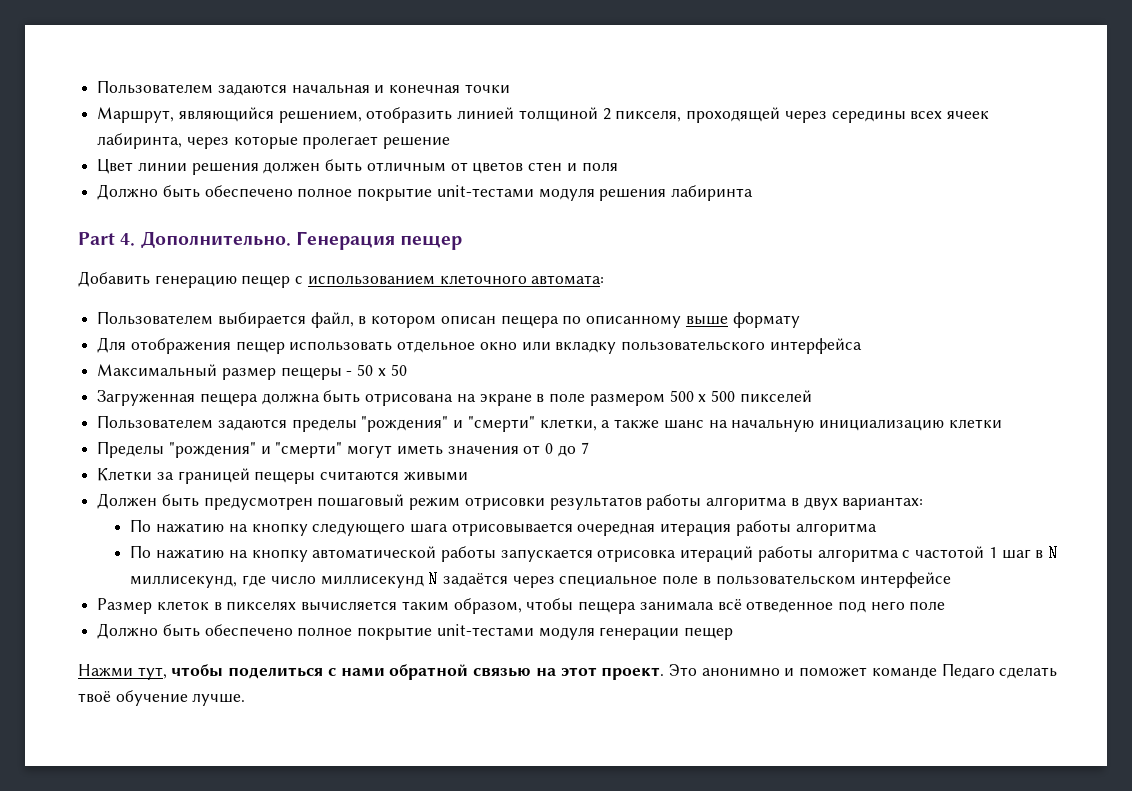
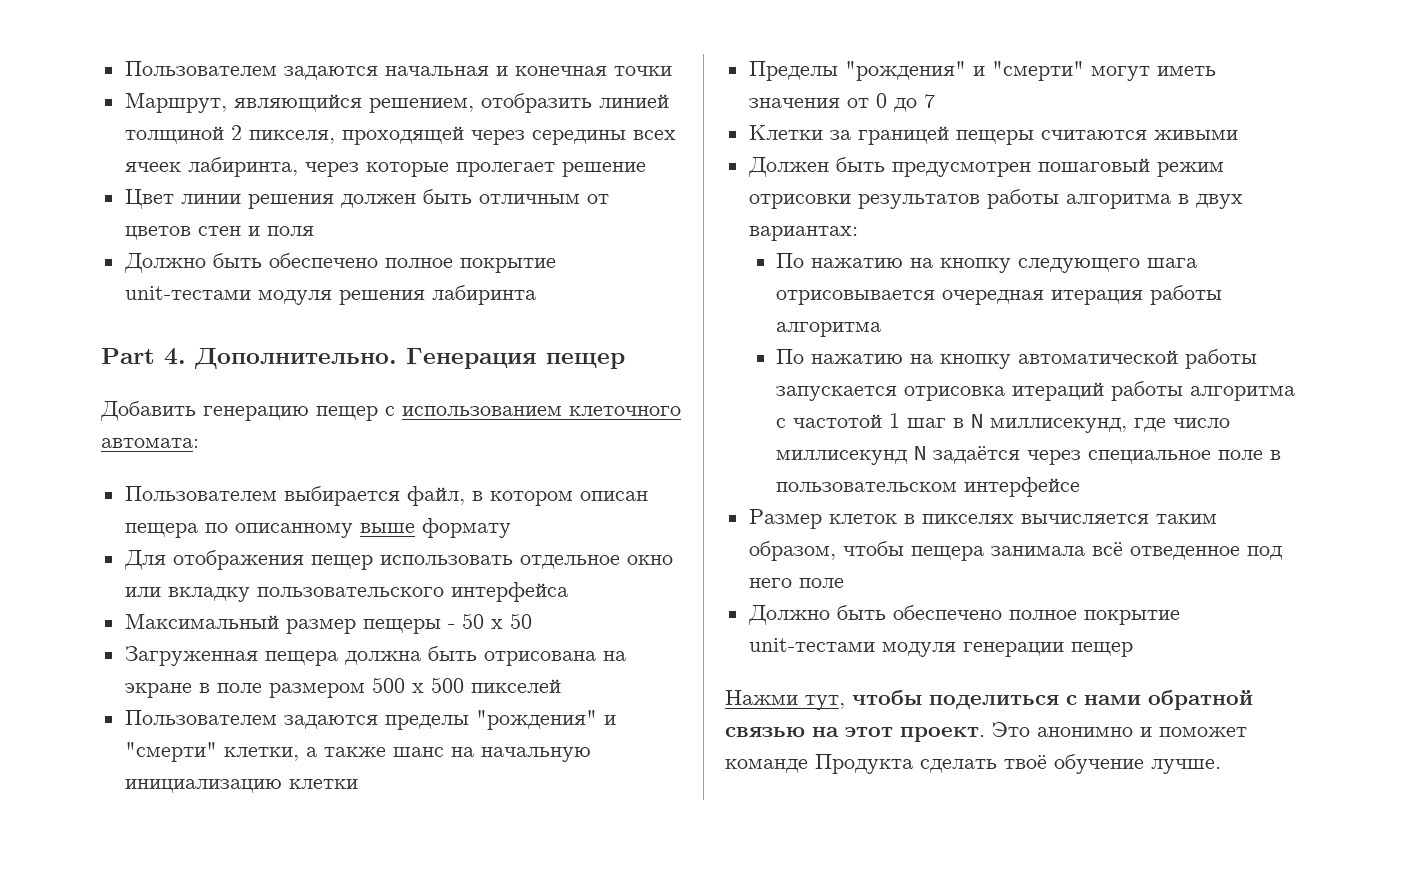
- Это анонимно и поможет команде Педаго сделать твоё обучение лучше.
+ Это анонимно и поможет команде Продукта сделать твоё обучение лучше.

